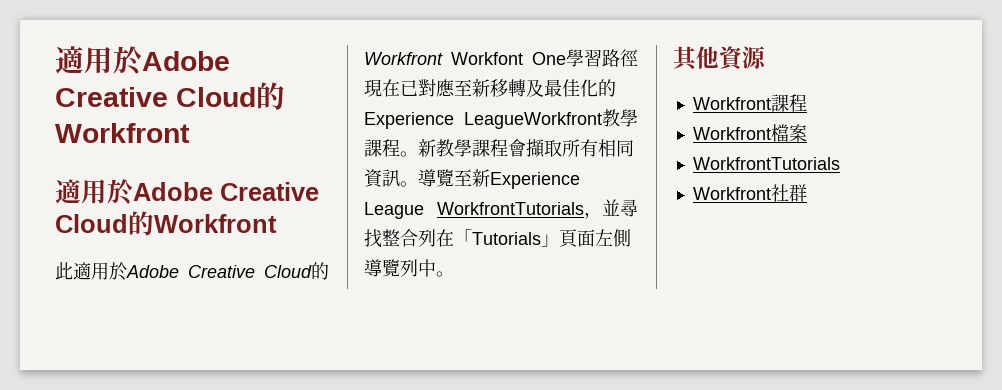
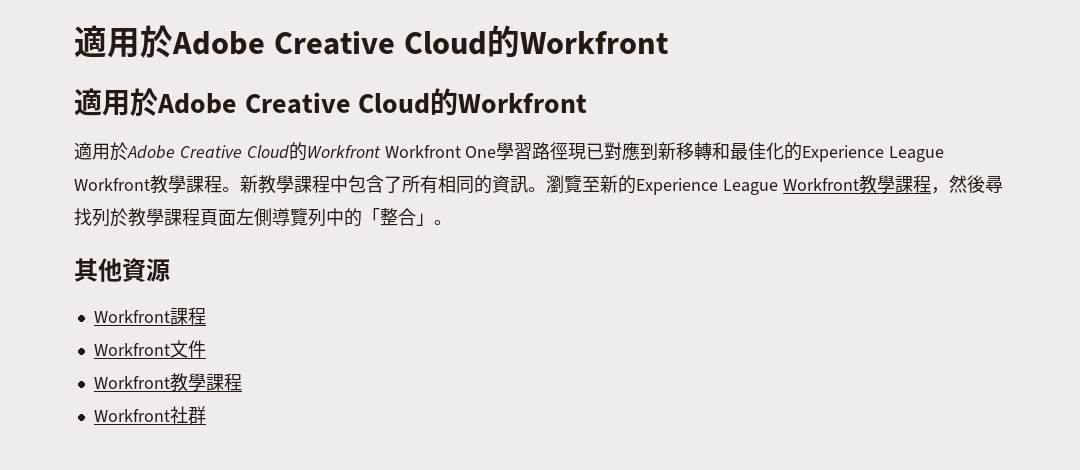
- 此適用於Adobe Creative Cloud的Workfront Workfont One學習路徑現在已對應至新移轉及最佳化的Experience LeagueWorkfront教學課程。
+ 適用於Adobe Creative Cloud的Workfront Workfront One學習路徑現已對應到新移轉和最佳化的Experience League Workfront教學課程。
- 新教學課程會擷取所有相同資訊。導覽至新Experience League WorkfrontTutorials，並尋找整合列在「Tutorials」頁面左側導覽列中。
+ 新教學課程中包含了所有相同的資訊。瀏覽至新的Experience League Workfront教學課程，然後尋找列於教學課程頁面左側導覽列中的「整合」。
- Workfront檔案
- WorkfrontTutorials
+ Workfront文件
+ Workfront教學課程

